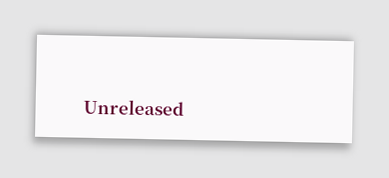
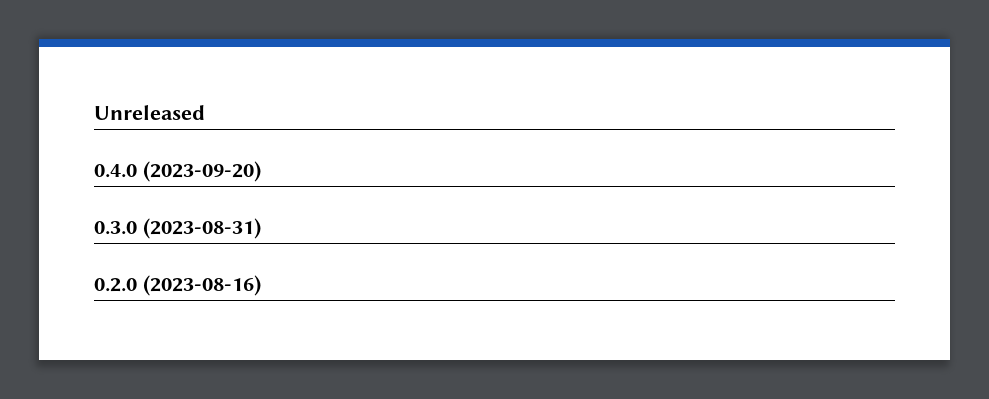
+ 0.4.0 (2023-09-20)
+ 0.3.0 (2023-08-31)
+ 0.2.0 (2023-08-16)

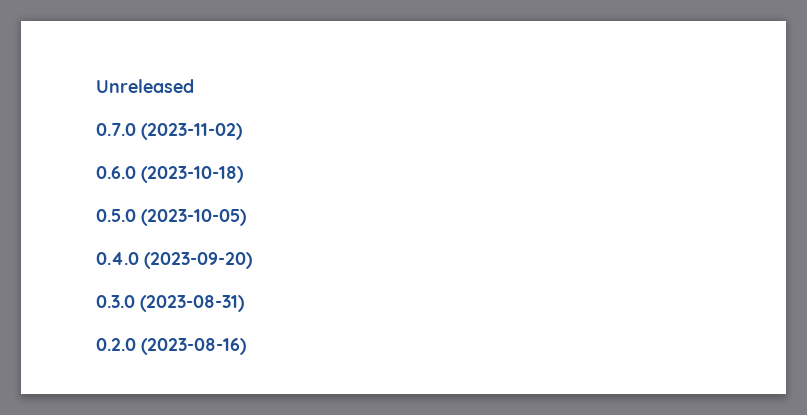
+ 0.7.0 (2023-11-02)
+ 0.6.0 (2023-10-18)
+ 0.5.0 (2023-10-05)

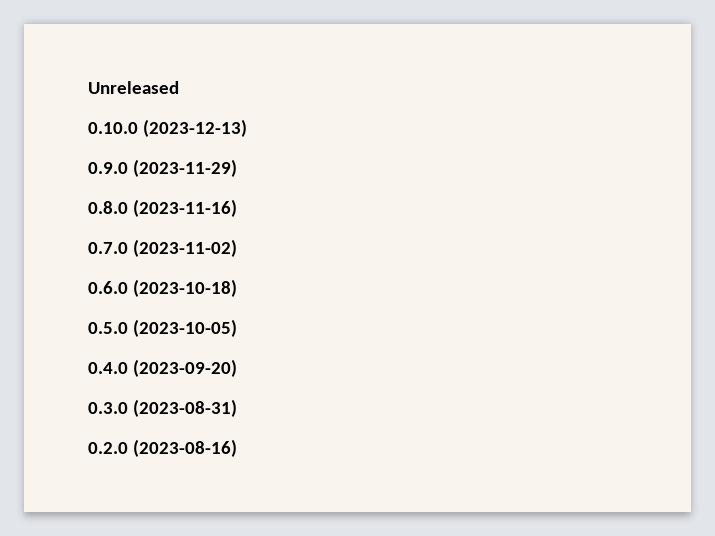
+ 0.10.0 (2023-12-13)
+ 0.9.0 (2023-11-29)
+ 0.8.0 (2023-11-16)

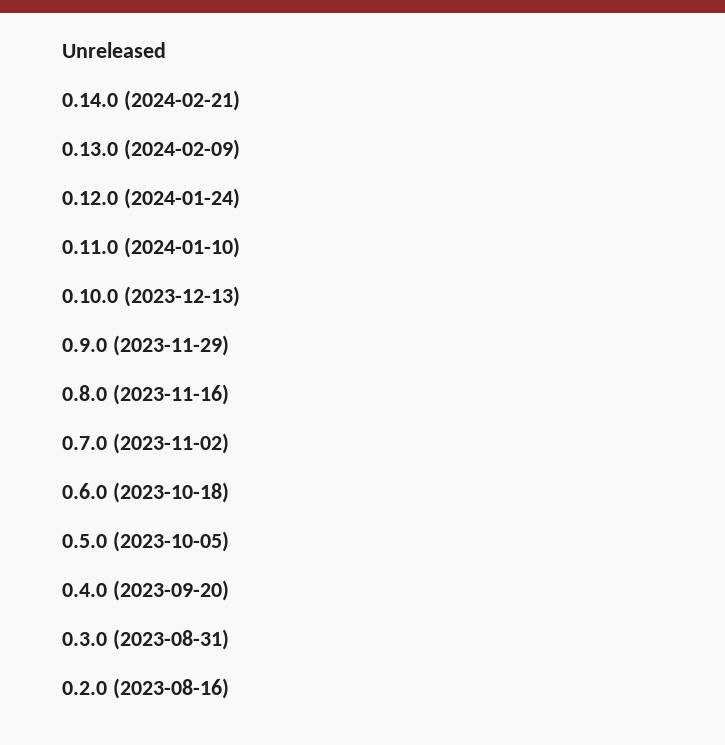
+ 0.14.0 (2024-02-21)
+ 0.13.0 (2024-02-09)
+ 0.12.0 (2024-01-24)
+ 0.11.0 (2024-01-10)

